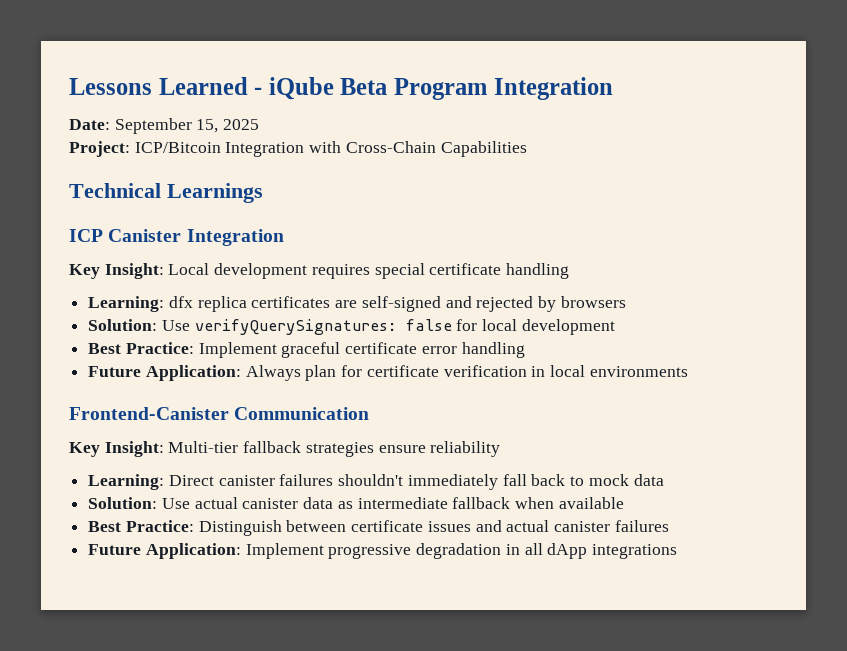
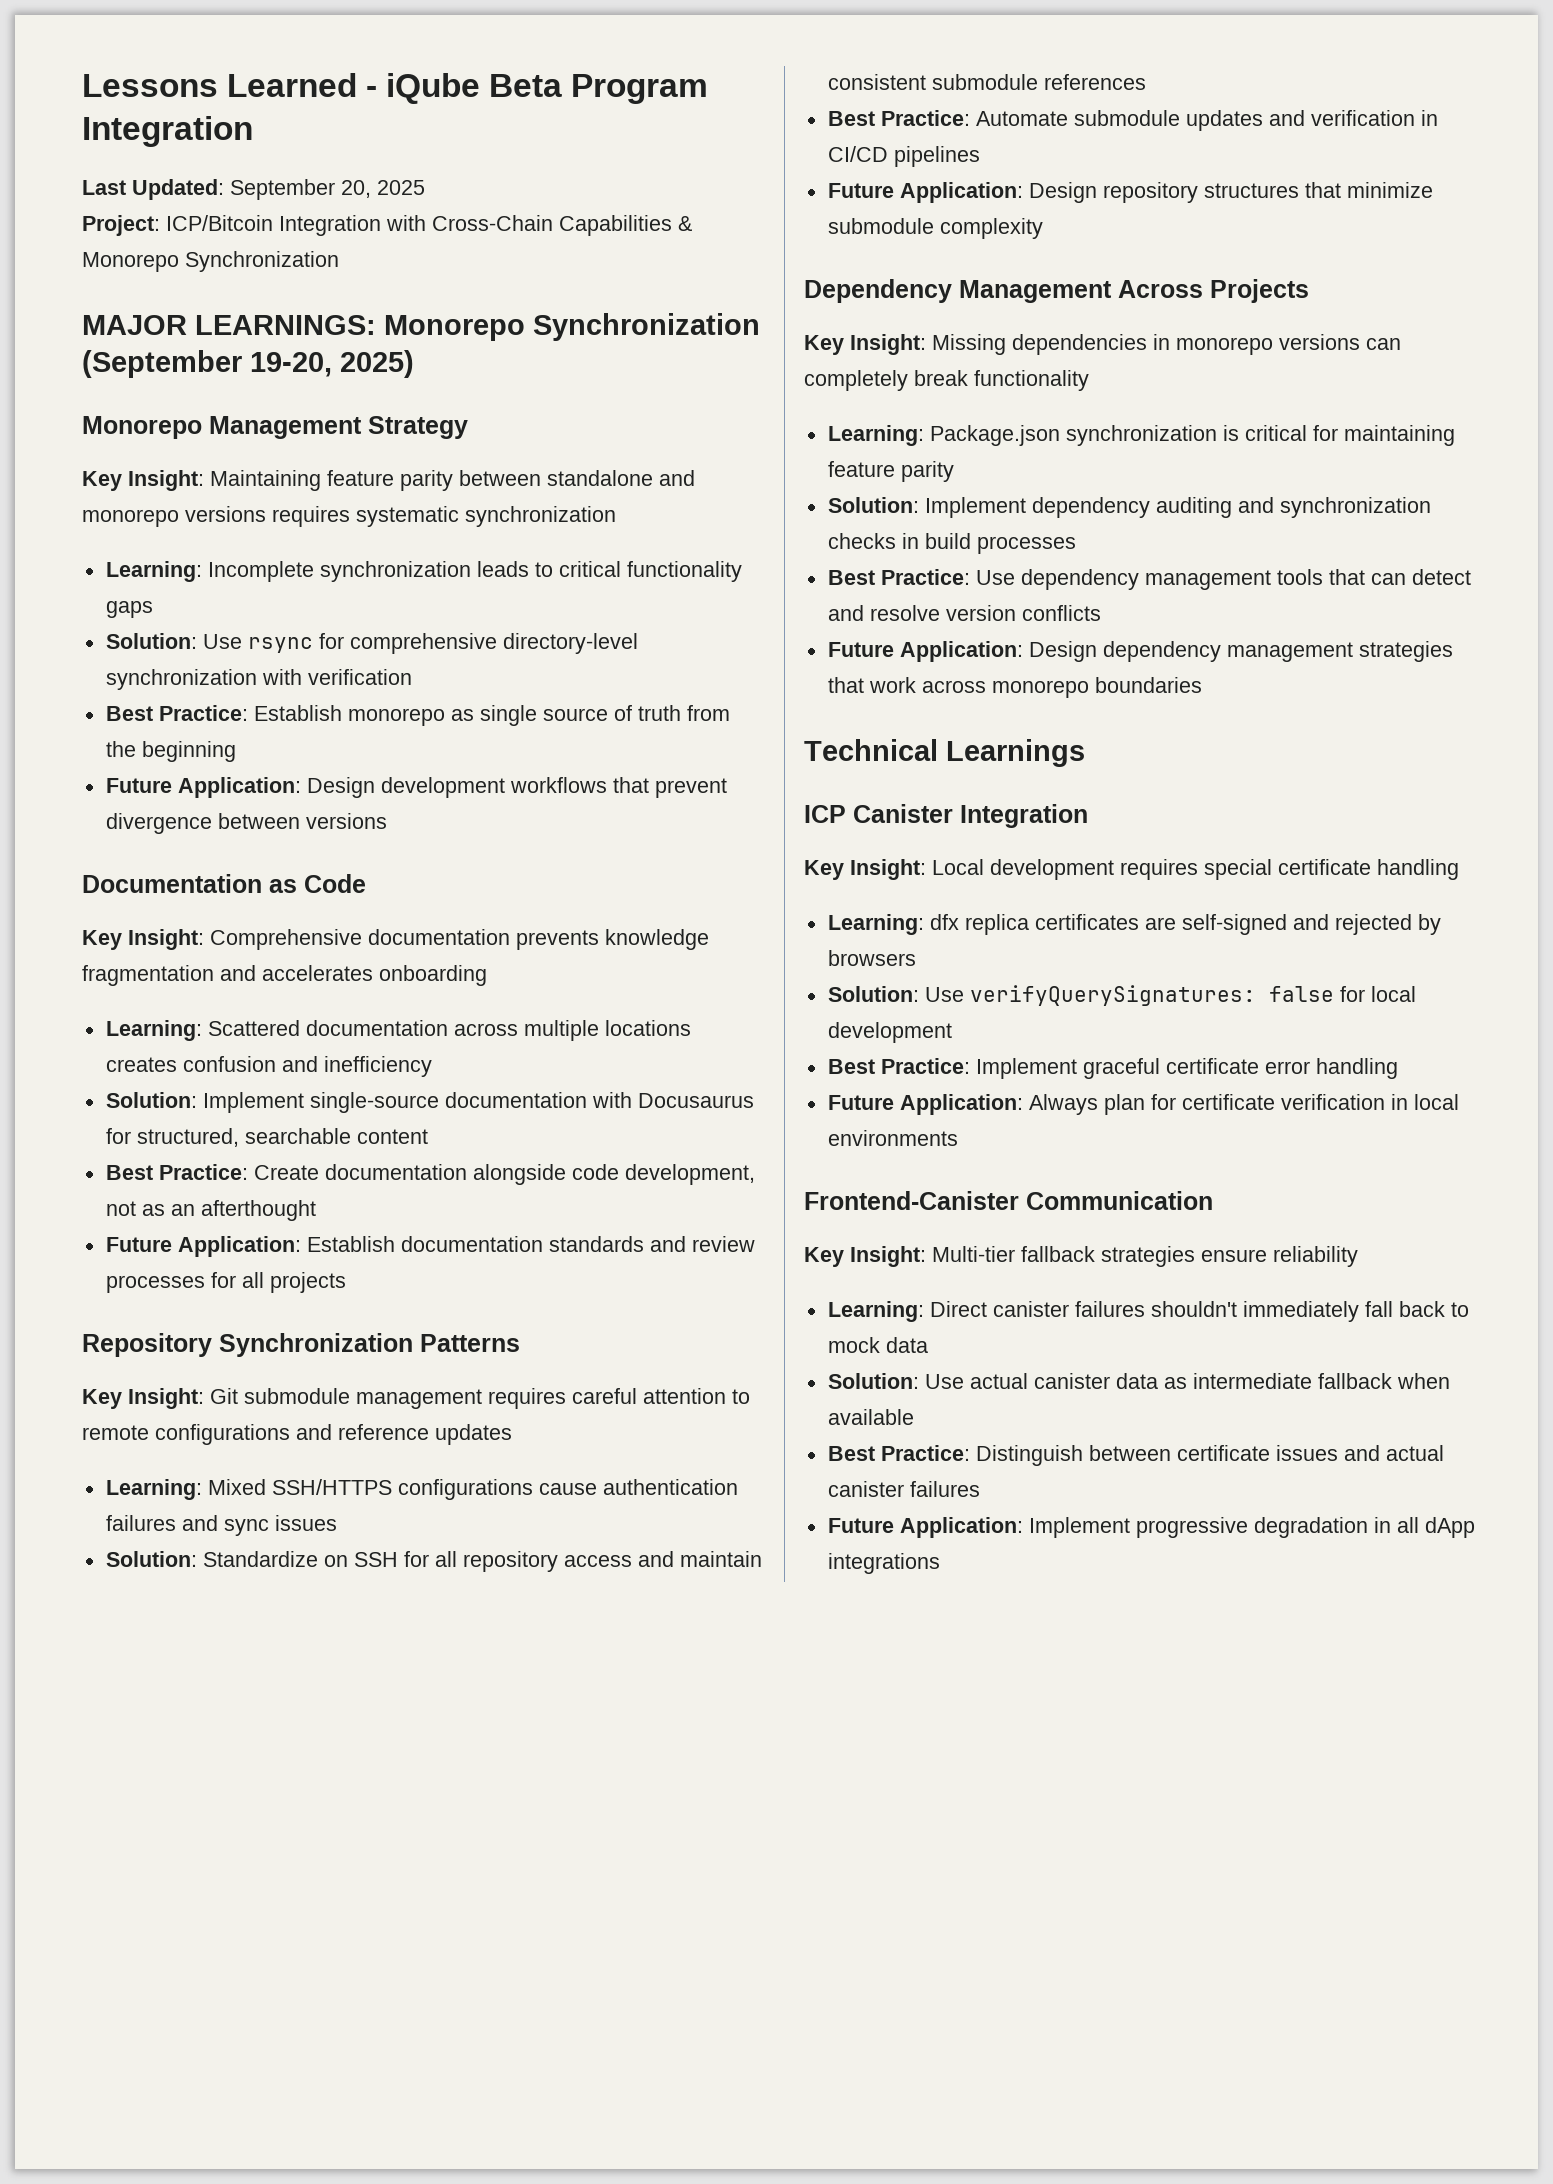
- Date: September 15, 2025
+ Last Updated: September 20, 2025
- Project: ICP/Bitcoin Integration with Cross-Chain Capabilities
+ Project: ICP/Bitcoin Integration with Cross-Chain Capabilities & Monorepo Synchronization
+ MAJOR LEARNINGS: Monorepo Synchronization (September 19-20, 2025)
+ Monorepo Management Strategy
+ Key Insight: Maintaining feature parity between standalone and monorepo versions requires systematic synchronization
+ Learning: Incomplete synchronization leads to critical functionality gaps
+ Solution: Use rsync for comprehensive directory-level synchronization with verification
+ Best Practice: Establish monorepo as single source of truth from the beginning
+ Future Application: Design development workflows that prevent divergence between versions
+ Documentation as Code
+ Key Insight: Comprehensive documentation prevents knowledge fragmentation and accelerates onboarding
+ Learning: Scattered documentation across multiple locations creates confusion and inefficiency
+ Solution: Implement single-source documentation with Docusaurus for structured, searchable content
+ Best Practice: Create documentation alongside code development, not as an afterthought
+ Future Application: Establish documentation standards and review processes for all projects
+ Repository Synchronization Patterns
+ Key Insight: Git submodule management requires careful attention to remote configurations and reference updates
+ Learning: Mixed SSH/HTTPS configurations cause authentication failures and sync issues
+ Solution: Standardize on SSH for all repository access and maintain consistent submodule references
+ Best Practice: Automate submodule updates and verification in CI/CD pipelines
+ Future Application: Design repository structures that minimize submodule complexity
+ Dependency Management Across Projects
+ Key Insight: Missing dependencies in monorepo versions can completely break functionality
+ Learning: Package.json synchronization is critical for maintaining feature parity
+ Solution: Implement dependency auditing and synchronization checks in build processes
+ Best Practice: Use dependency management tools that can detect and resolve version conflicts
+ Future Application: Design dependency management strategies that work across monorepo boundaries

